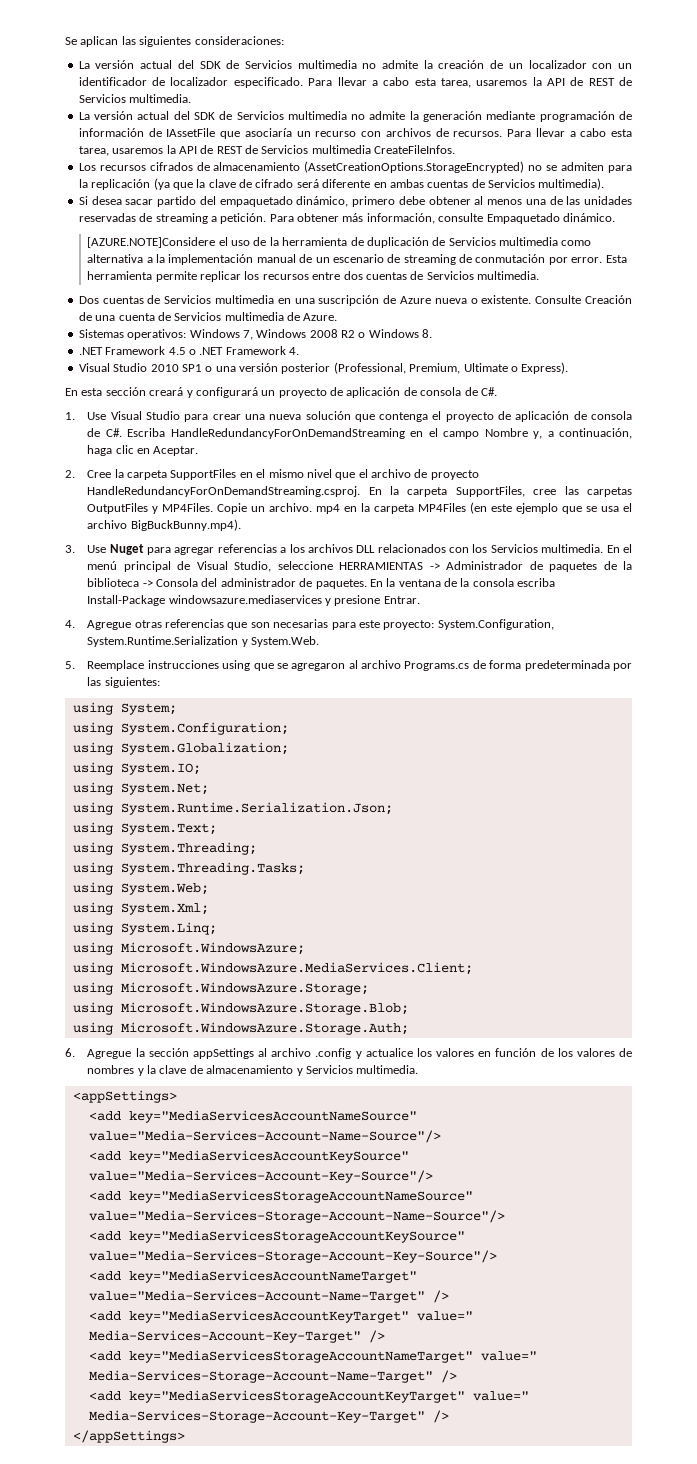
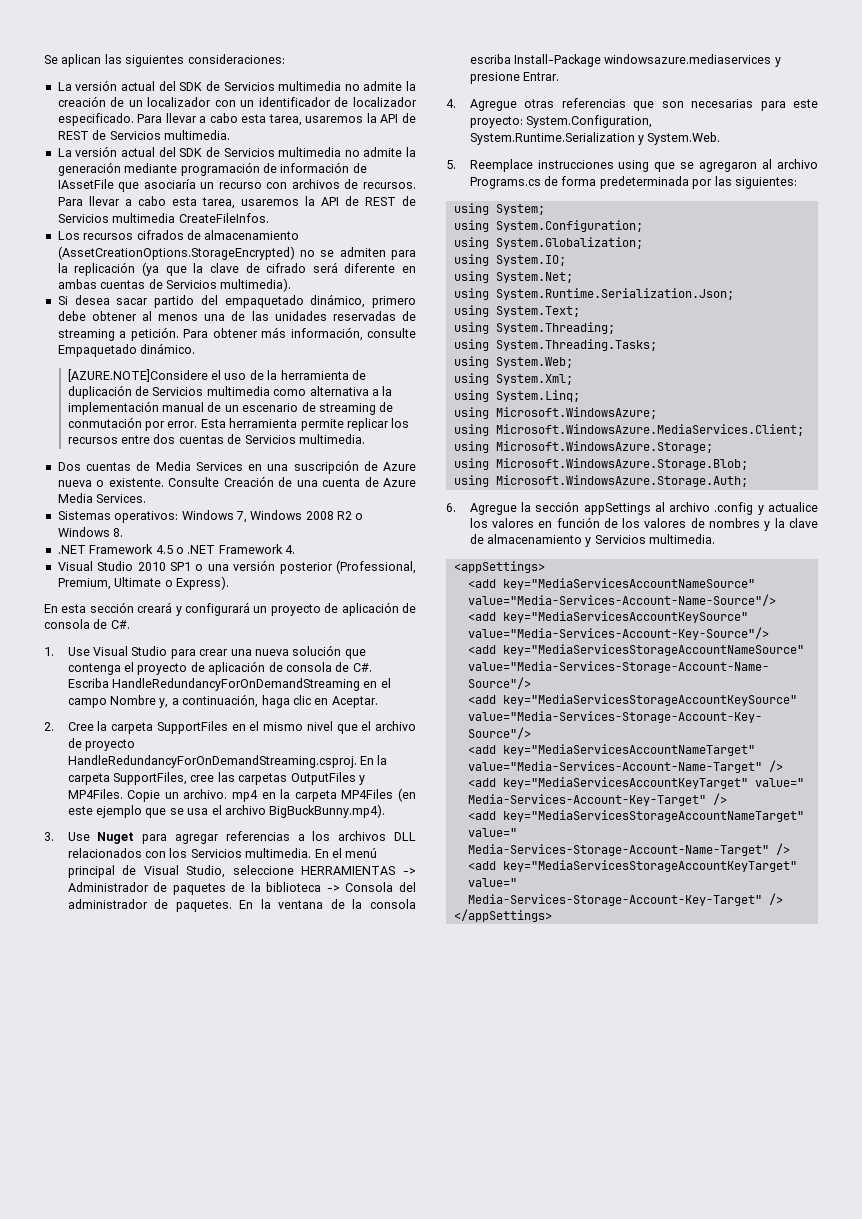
- Dos cuentas de Servicios multimedia en una suscripción de Azure nueva o existente.
+ Dos cuentas de Media Services en una suscripción de Azure nueva o existente.
- Consulte Creación de una cuenta de Servicios multimedia de Azure.
+ Consulte Creación de una cuenta de Azure Media Services.

